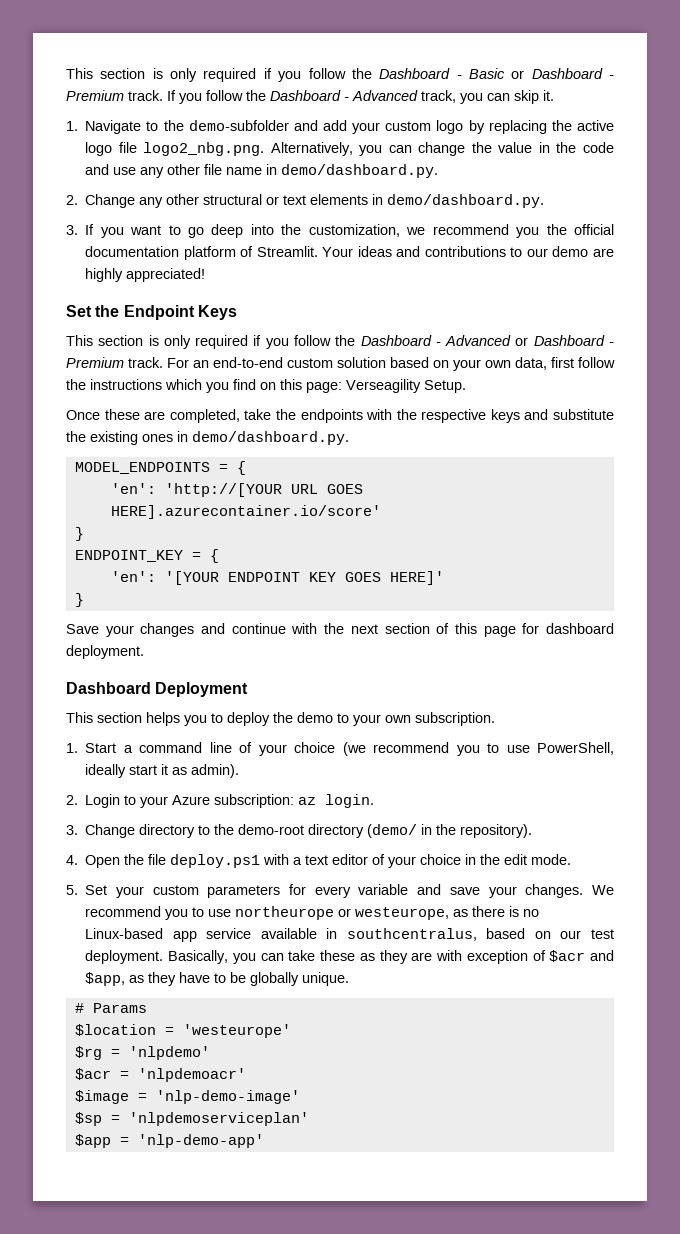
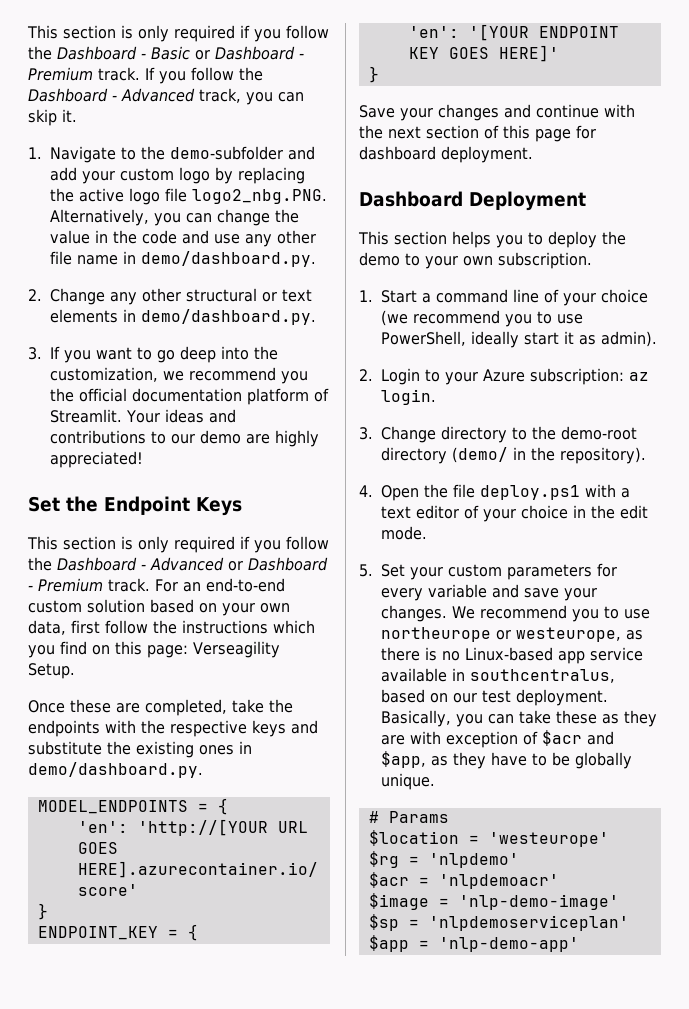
- 1. Navigate to the demo-subfolder and add your custom logo by replacing the active logo file logo2_nbg.png. Alternatively, you can change the value in the code and use any other file name in demo/dashboard.py.
+ 1. Navigate to the demo-subfolder and add your custom logo by replacing the active logo file logo2_nbg.PNG. Alternatively, you can change the value in the code and use any other file name in demo/dashboard.py.

